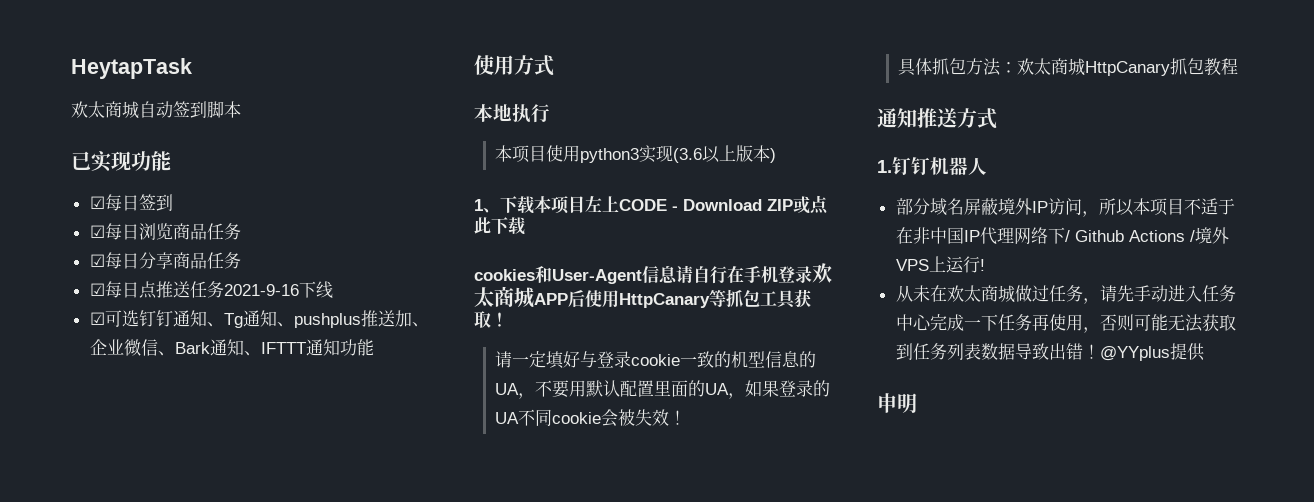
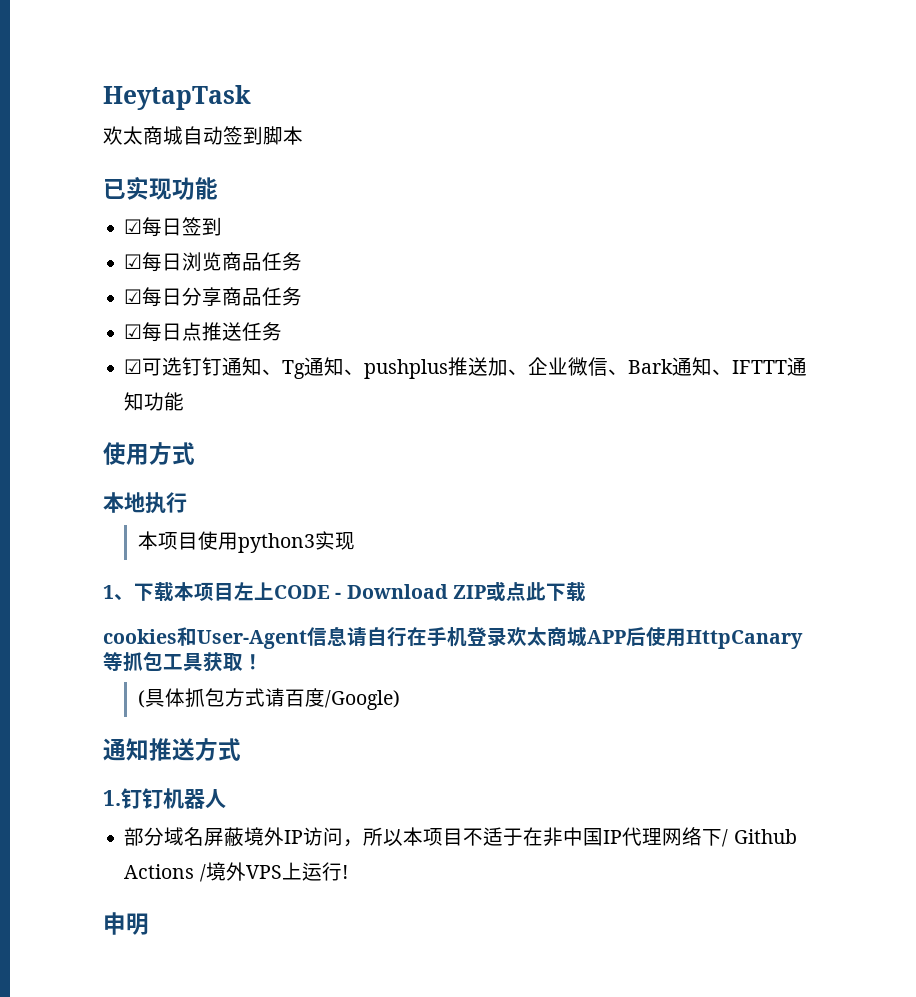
- ☑每日点推送任务2021-9-16下线
+ ☑每日点推送任务
- 本项目使用python3实现(3.6以上版本)
+ 本项目使用python3实现
- 请一定填好与登录cookie一致的机型信息的UA，不要用默认配置里面的UA，如果登录的UA不同cookie会被失效！
- 具体抓包方法：欢太商城HttpCanary抓包教程
+ (具体抓包方式请百度/Google)
- 从未在欢太商城做过任务，请先手动进入任务中心完成一下任务再使用，否则可能无法获取到任务列表数据导致出错！@YYplus提供

